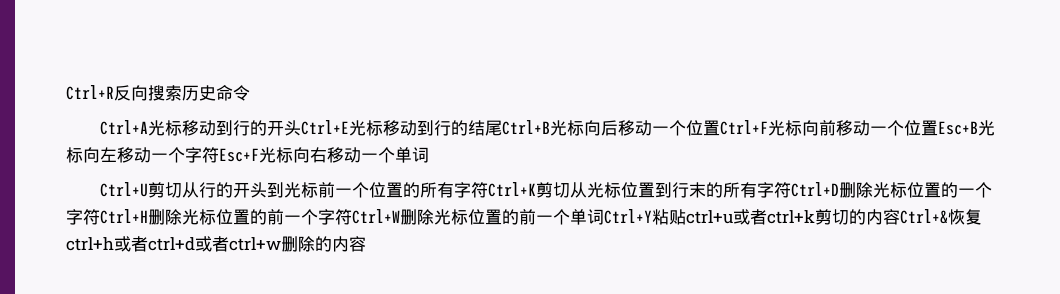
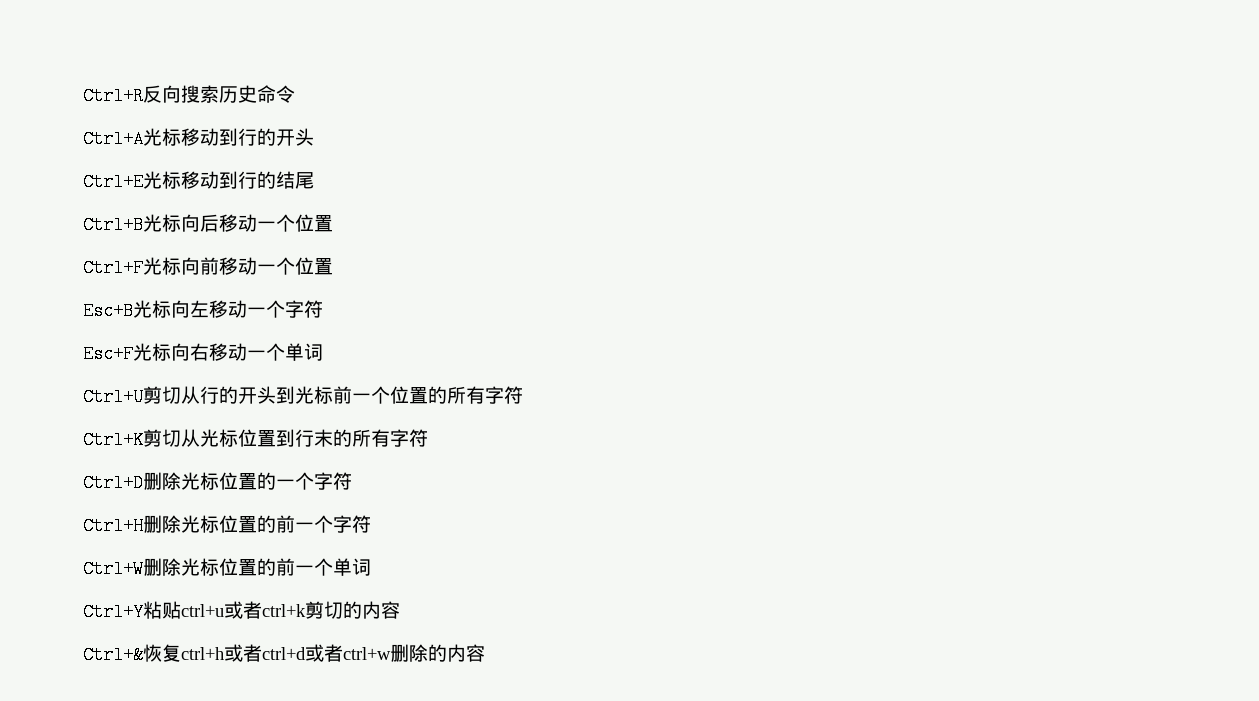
- Ctrl+A光标移动到行的开头Ctrl+E光标移动到行的结尾Ctrl+B光标向后移动一个位置Ctrl+F光标向前移动一个位置Esc+B光标向左移动一个字符Esc+F光标向右移动一个单词
+ Ctrl+A光标移动到行的开头
+ Ctrl+E光标移动到行的结尾
+ Ctrl+B光标向后移动一个位置
+ Ctrl+F光标向前移动一个位置
+ Esc+B光标向左移动一个字符
+ Esc+F光标向右移动一个单词
- Ctrl+U剪切从行的开头到光标前一个位置的所有字符Ctrl+K剪切从光标位置到行末的所有字符Ctrl+D删除光标位置的一个字符Ctrl+H删除光标位置的前一个字符Ctrl+W删除光标位置的前一个单词Ctrl+Y粘贴ctrl+u或者ctrl+k剪切的内容Ctrl+&恢复ctrl+h或者ctrl+d或者ctrl+w删除的内容
+ Ctrl+U剪切从行的开头到光标前一个位置的所有字符
+ Ctrl+K剪切从光标位置到行末的所有字符
+ Ctrl+D删除光标位置的一个字符
+ Ctrl+H删除光标位置的前一个字符
+ Ctrl+W删除光标位置的前一个单词
+ Ctrl+Y粘贴ctrl+u或者ctrl+k剪切的内容
+ Ctrl+&恢复ctrl+h或者ctrl+d或者ctrl+w删除的内容

